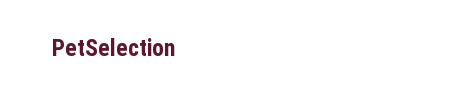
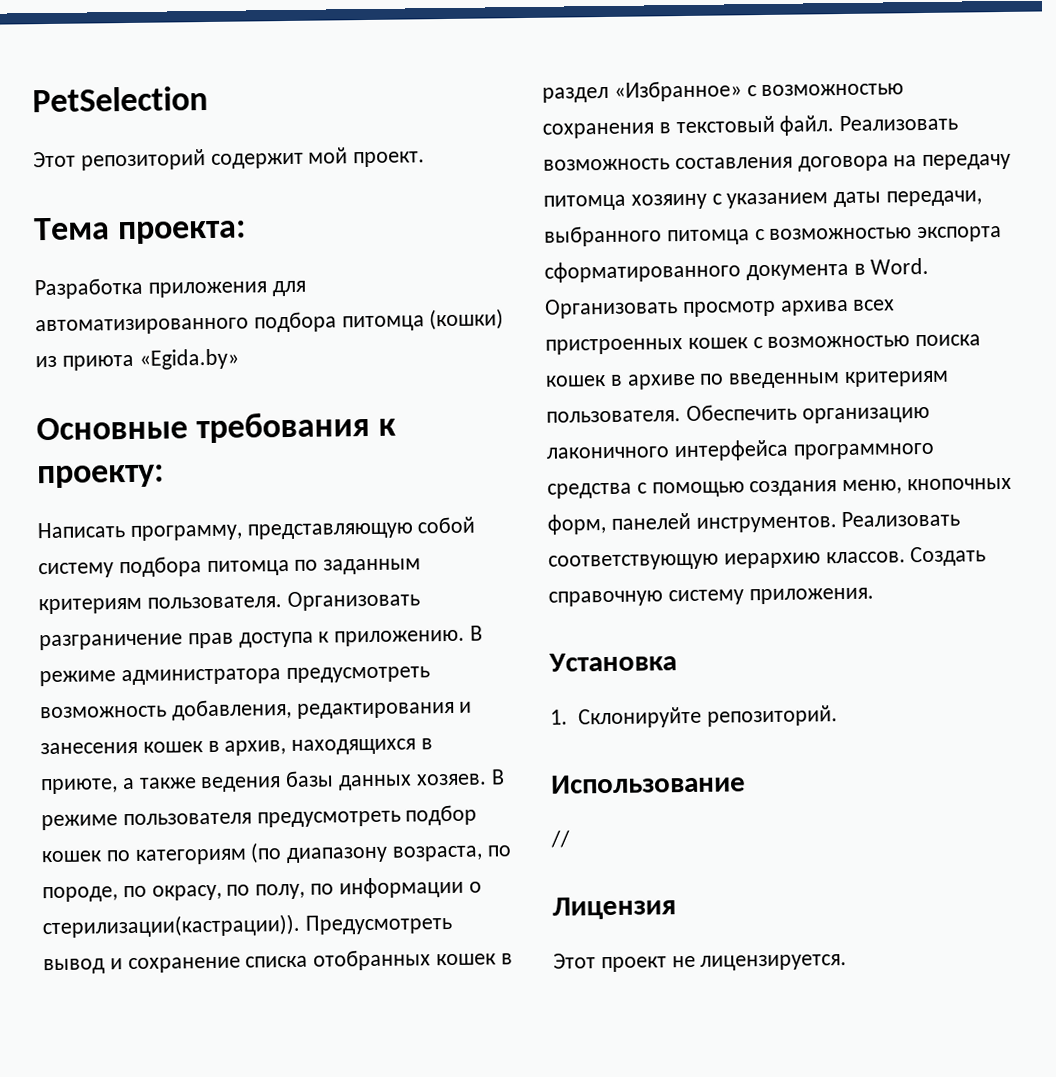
+ Этот репозиторий содержит мой проект.
+ Тема проекта:
+ Разработка приложения для автоматизированного подбора питомца (кошки) из приюта «Egida.by»
+ Основные требования к проекту:
+ Написать программу, представляющую собой систему подбора питомца по заданным критериям пользователя. Организовать разграничение прав доступа к приложению. В режиме администратора предусмотреть возможность добавления, редактирования и занесения кошек в архив, находящихся в приюте, а также ведения базы данных хозяев. В режиме пользователя предусмотреть подбор кошек по категориям (по диапазону возраста, по породе, по окрасу, по полу, по информации о стерилизации(кастрации)). Предусмотреть вывод и сохранение списка отобранных кошек в раздел «Избранное» с возможностью сохранения в текстовый файл. Реализовать возможность составления договора на передачу питомца хозяину с указанием даты передачи, выбранного питомца с возможностью экспорта сформатированного документа в Word. Организовать просмотр архива всех пристроенных кошек с возможностью поиска кошек в архиве по введенным критериям пользователя. Обеспечить организацию лаконичного интерфейса программного средства с помощью создания меню, кнопочных форм, панелей инструментов. Реализовать соответствующую иерархию классов. Создать справочную систему приложения.
+ Установка
+ 1. Склонируйте репозиторий.
+ Использование
+ //
+ Лицензия
+ Этот проект не лицензируется.

